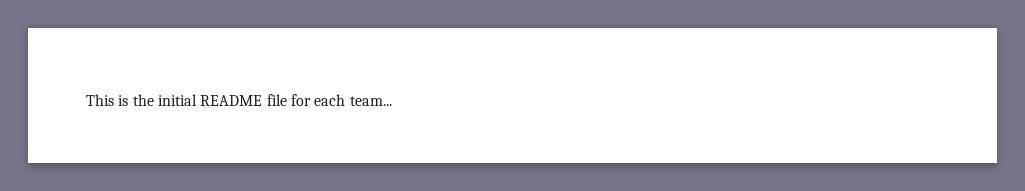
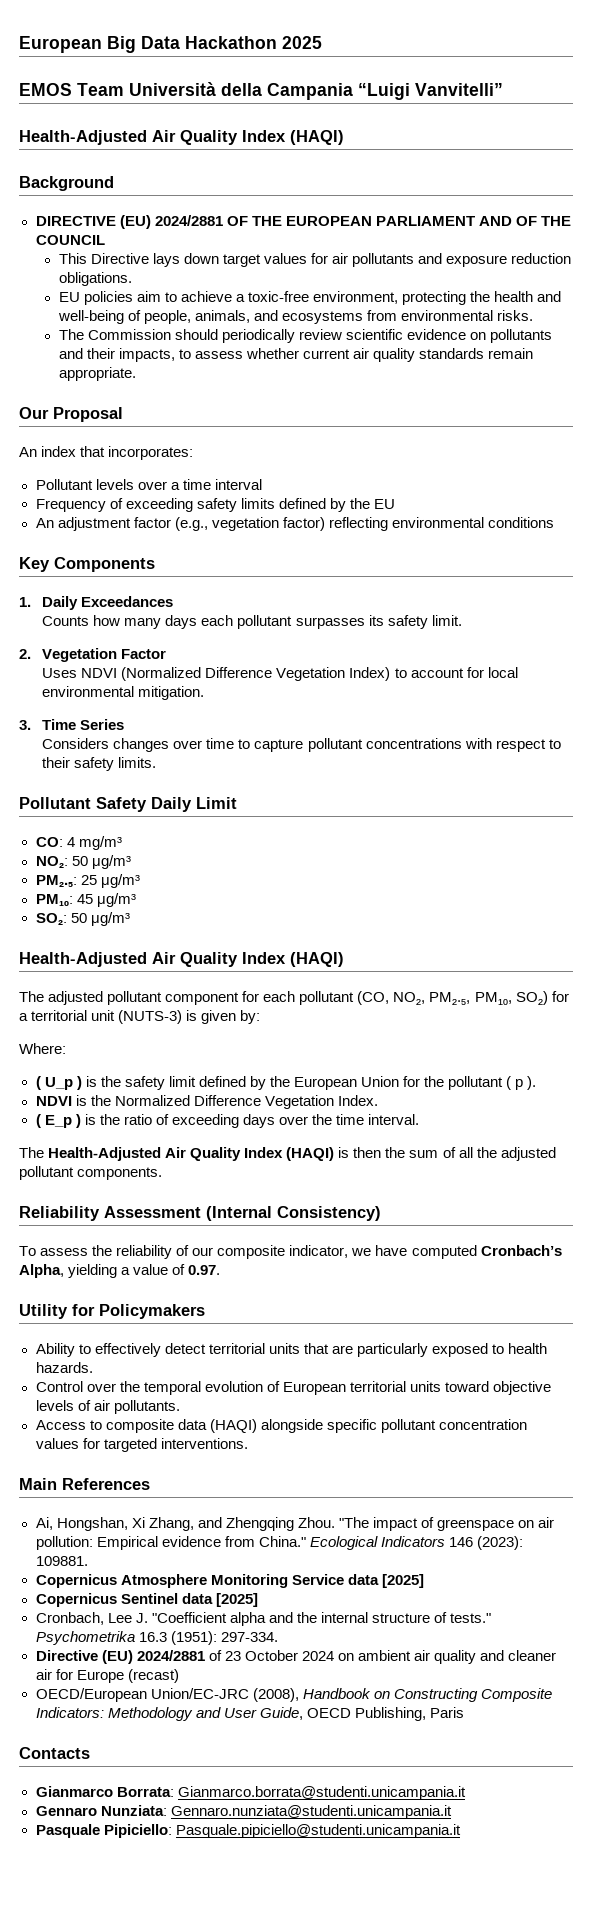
- This is the initial README file for each team...
+ European Big Data Hackathon 2025
+ EMOS Team Università della Campania “Luigi Vanvitelli”
+ Health-Adjusted Air Quality Index (HAQI)
+ Background
+ DIRECTIVE (EU) 2024/2881 OF THE EUROPEAN PARLIAMENT AND OF THE COUNCIL
+ This Directive lays down target values for air pollutants and exposure reduction obligations.
+ EU policies aim to achieve a toxic-free environment, protecting the health and well-being of people, animals, and ecosystems from environmental risks.
+ The Commission should periodically review scientific evidence on pollutants and their impacts, to assess whether current air quality standards remain appropriate.
+ Our Proposal
+ An index that incorporates:
+ Pollutant levels over a time interval
+ Frequency of exceeding safety limits defined by the EU
+ An adjustment factor (e.g., vegetation factor) reflecting environmental conditions
+ Key Components
+ 1. Daily Exceedances
+ Counts how many days each pollutant surpasses its safety limit.
+ 2. Vegetation Factor
+ Uses NDVI (Normalized Difference Vegetation Index) to account for local environmental mitigation.
+ 3. Time Series
+ Considers changes over time to capture pollutant concentrations with respect to their safety limits.
+ Pollutant Safety Daily Limit
+ CO: 4 mg/m³
+ NO₂: 50 μg/m³
+ PM₂.₅: 25 μg/m³
+ PM₁₀: 45 μg/m³
+ SO₂: 50 μg/m³
+ Health-Adjusted Air Quality Index (HAQI)
+ The adjusted pollutant component for each pollutant (CO, NO₂, PM₂.₅, PM₁₀, SO₂) for a territorial unit (NUTS-3) is given by:
+ Where:
+ ( U_p ) is the safety limit defined by the European Union for the pollutant ( p ).
+ NDVI is the Normalized Difference Vegetation Index.
+ ( E_p ) is the ratio of exceeding days over the time interval.
+ The Health-Adjusted Air Quality Index (HAQI) is then the sum of all the adjusted pollutant components.
+ Reliability Assessment (Internal Consistency)
+ To assess the reliability of our composite indicator, we have computed Cronbach’s Alpha, yielding a value of 0.97.
+ Utility for Policymakers
+ Ability to effectively detect territorial units that are particularly exposed to health hazards.
+ Control over the temporal evolution of European territorial units toward objective levels of air pollutants.
+ Access to composite data (HAQI) alongside specific pollutant concentration values for targeted interventions.
+ Main References
+ Ai, Hongshan, Xi Zhang, and Zhengqing Zhou. "The impact of greenspace on air pollution: Empirical evidence from China." Ecological Indicators 146 (2023): 109881.
+ Copernicus Atmosphere Monitoring Service data [2025]
+ Copernicus Sentinel data [2025]
+ Cronbach, Lee J. "Coefficient alpha and the internal structure of tests." Psychometrika 16.3 (1951): 297-334.
+ Directive (EU) 2024/2881 of 23 October 2024 on ambient air quality and cleaner air for Europe (recast)
+ OECD/European Union/EC-JRC (2008), Handbook on Constructing Composite Indicators: Methodology and User Guide, OECD Publishing, Paris
+ Contacts
+ Gianmarco Borrata: Gianmarco.borrata@studenti.unicampania.it
+ Gennaro Nunziata: Gennaro.nunziata@studenti.unicampania.it
+ Pasquale Pipiciello: Pasquale.pipiciello@studenti.unicampania.it

